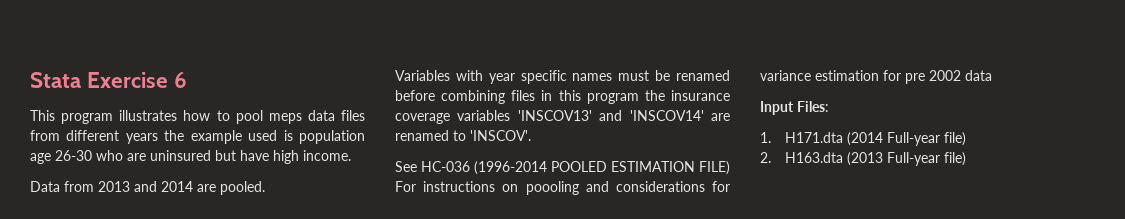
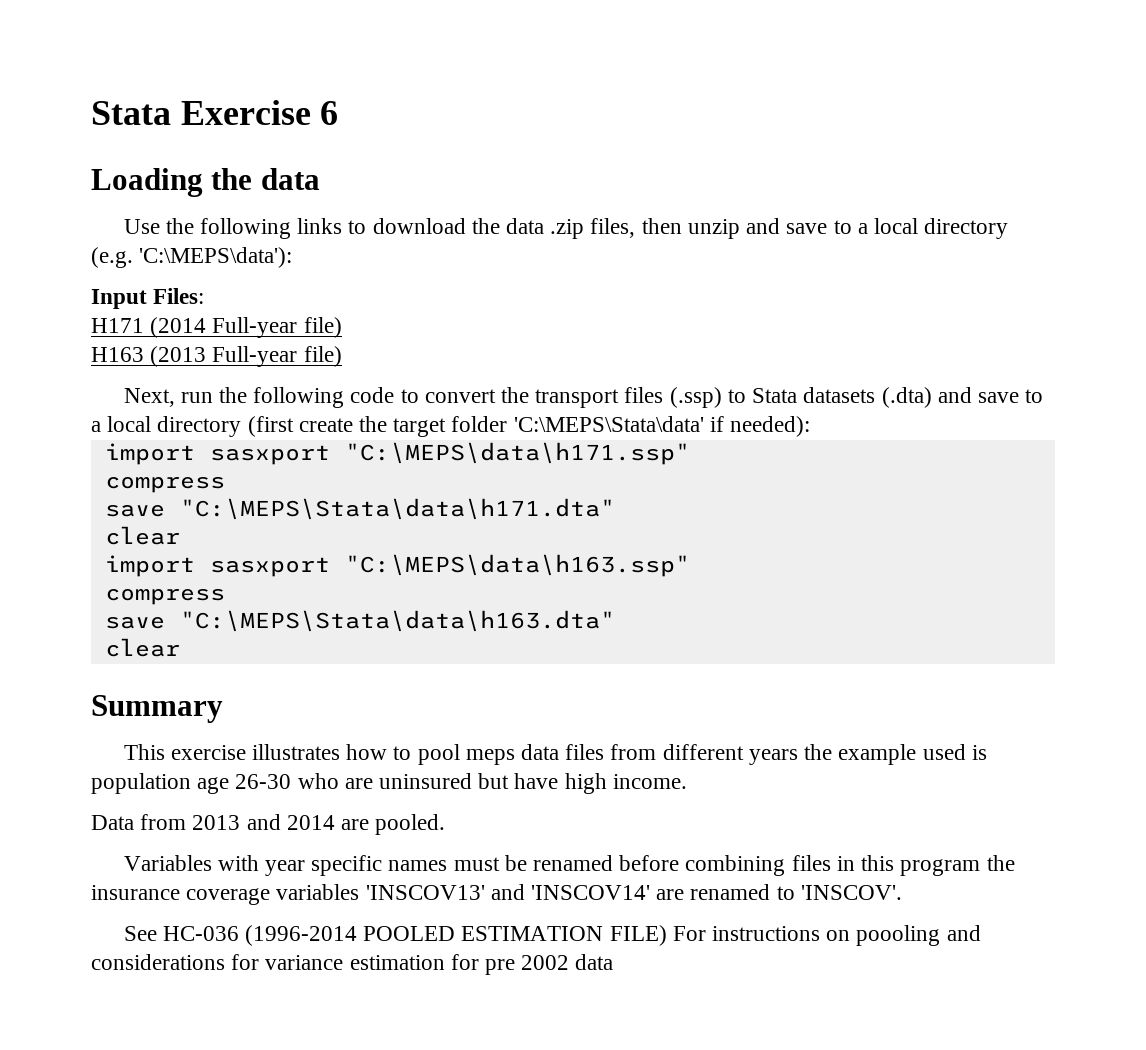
+ Loading the data
+ Use the following links to download the data .zip files, then unzip and save to a local directory (e.g. 'C:\MEPS\data'):
+ Input Files:
+ H171 (2014 Full-year file)
+ H163 (2013 Full-year file)
+ Next, run the following code to convert the transport files (.ssp) to Stata datasets (.dta) and save to a local directory (first create the target folder 'C:\MEPS\Stata\data' if needed):
+ import sasxport "C:\MEPS\data\h171.ssp"
+ compress
+ save "C:\MEPS\Stata\data\h171.dta"
+ clear
+ import sasxport "C:\MEPS\data\h163.ssp"
+ compress
+ save "C:\MEPS\Stata\data\h163.dta"
+ clear
+ Summary
- This program illustrates how to pool meps data files from different years the example used is population age 26-30 who are uninsured but have high income.
+ This exercise illustrates how to pool meps data files from different years the example used is population age 26-30 who are uninsured but have high income.
- Input Files:
- 1. H171.dta (2014 Full-year file)
- 2. H163.dta (2013 Full-year file)

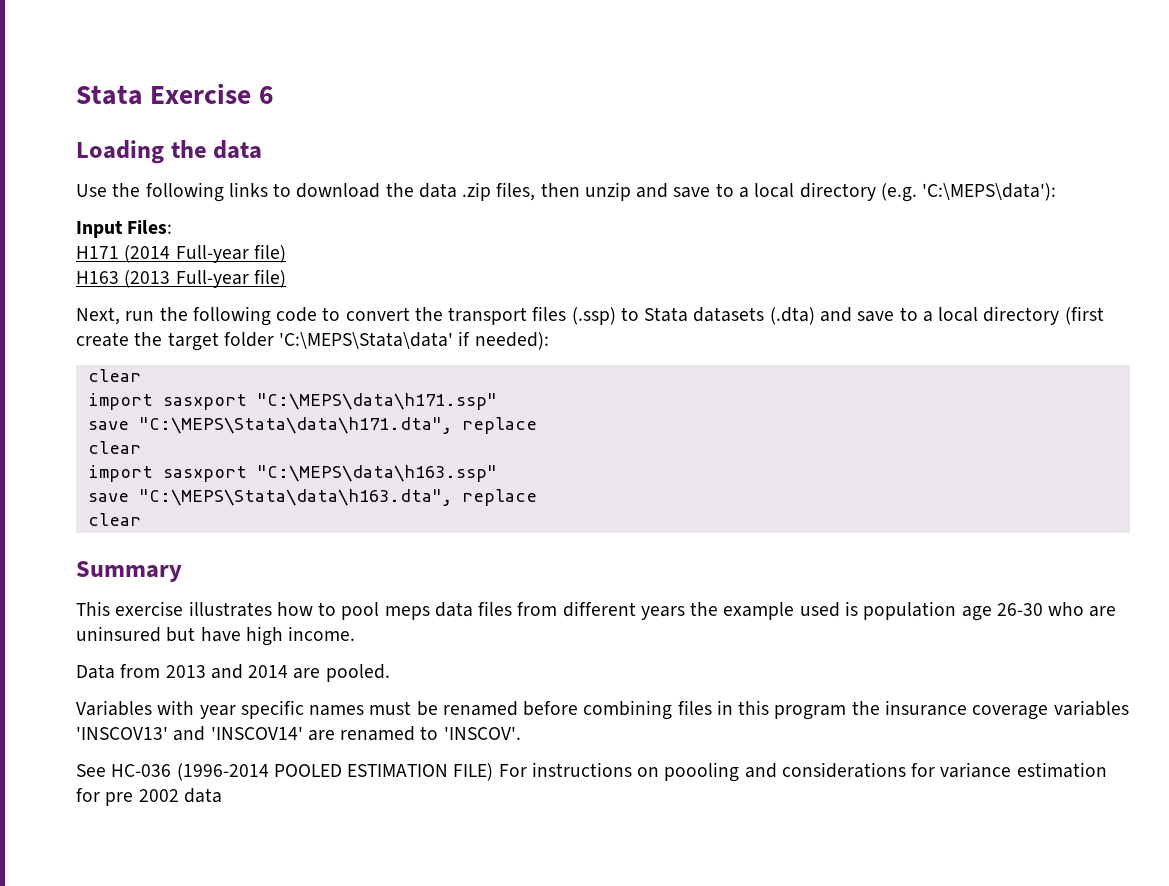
  Next, run the following code to convert the transport files (.ssp) to Stata datasets (.dta) and save to a local directory (first create the target folder 'C:\MEPS\Stata\data' if needed):
+ clear
  import sasxport "C:\MEPS\data\h171.ssp"
- compress
- save "C:\MEPS\Stata\data\h171.dta"
+ save "C:\MEPS\Stata\data\h171.dta", replace
  import sasxport "C:\MEPS\data\h163.ssp"
- compress
- save "C:\MEPS\Stata\data\h163.dta"
+ save "C:\MEPS\Stata\data\h163.dta", replace

